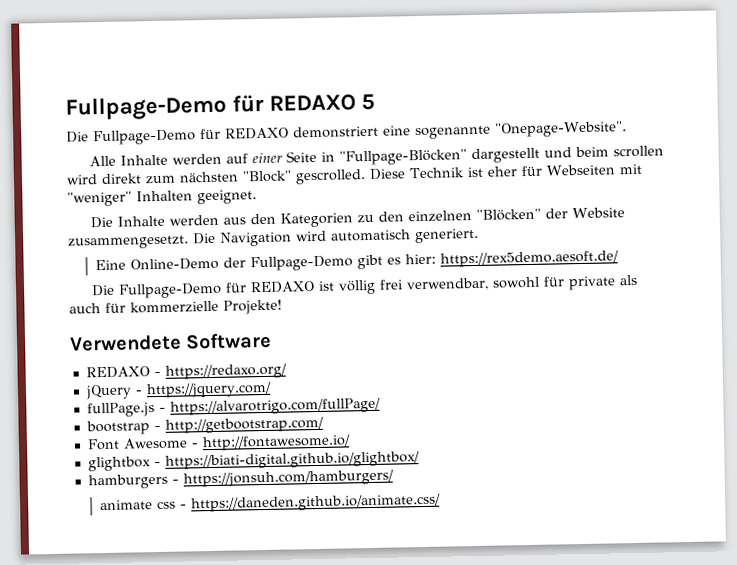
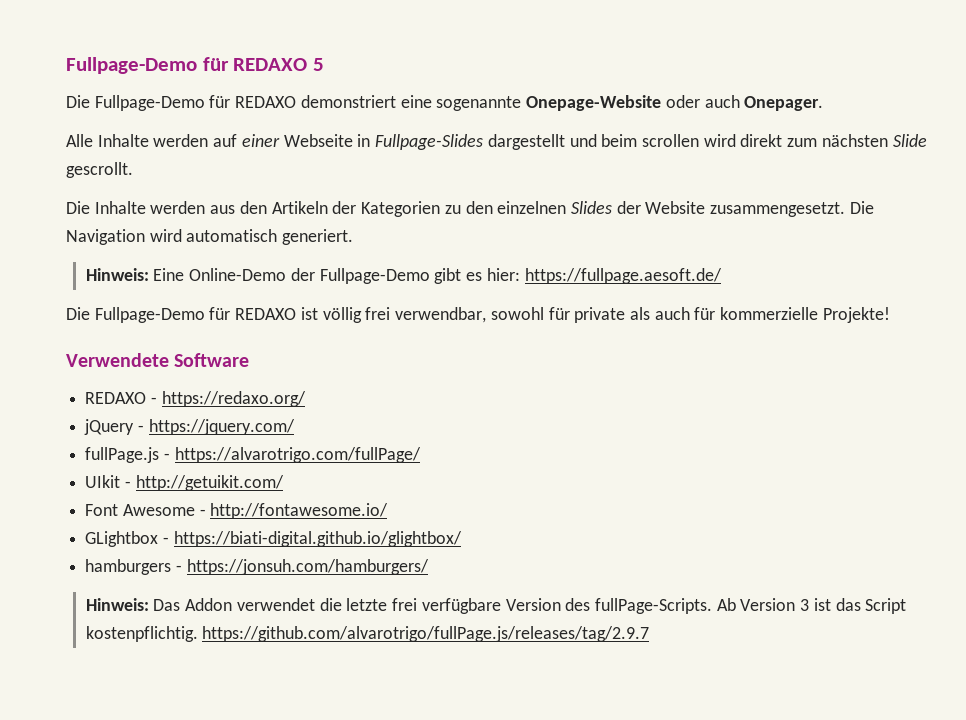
- Die Fullpage-Demo für REDAXO demonstriert eine sogenannte "Onepage-Website".
+ Die Fullpage-Demo für REDAXO demonstriert eine sogenannte Onepage-Website oder auch Onepager.
- Alle Inhalte werden auf einer Seite in "Fullpage-Blöcken" dargestellt und beim scrollen wird direkt zum nächsten "Block" gescrolled. Diese Technik ist eher für Webseiten mit "weniger" Inhalten geeignet.
+ Alle Inhalte werden auf einer Webseite in Fullpage-Slides dargestellt und beim scrollen wird direkt zum nächsten Slide gescrollt.
- Die Inhalte werden aus den Kategorien zu den einzelnen "Blöcken" der Website zusammengesetzt.
+ Die Inhalte werden aus den Artikeln der Kategorien zu den einzelnen Slides der Website zusammengesetzt.
- Eine Online-Demo der Fullpage-Demo gibt es hier: https://rex5demo.aesoft.de/
+ Hinweis: Eine Online-Demo der Fullpage-Demo gibt es hier: https://fullpage.aesoft.de/
- bootstrap - http://getbootstrap.com/
+ UIkit - http://getuikit.com/
- glightbox - https://biati-digital.github.io/glightbox/
+ GLightbox - https://biati-digital.github.io/glightbox/
- animate css - https://daneden.github.io/animate.css/
+ Hinweis: Das Addon verwendet die letzte frei verfügbare Version des fullPage-Scripts. Ab Version 3 ist das Script kostenpflichtig. https://github.com/alvarotrigo/fullPage.js/releases/tag/2.9.7

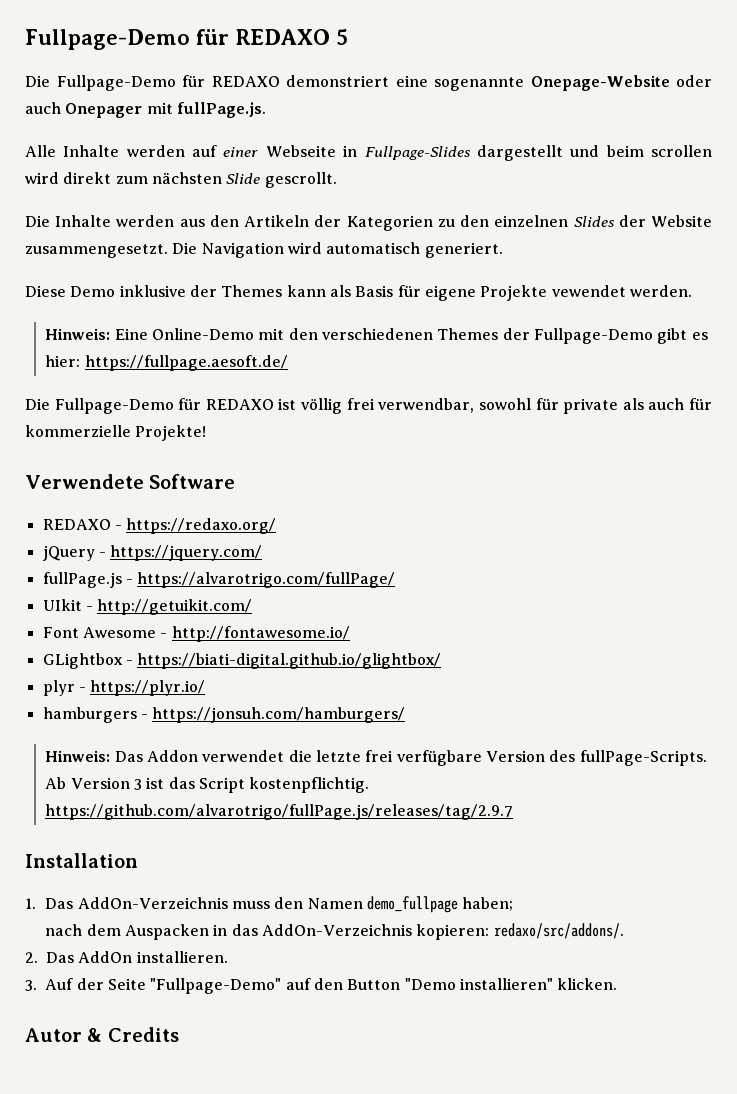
- Die Fullpage-Demo für REDAXO demonstriert eine sogenannte Onepage-Website oder auch Onepager.
+ Die Fullpage-Demo für REDAXO demonstriert eine sogenannte Onepage-Website oder auch Onepager mit fullPage.js.
+ Diese Demo inklusive der Themes kann als Basis für eigene Projekte vewendet werden.
- Hinweis: Eine Online-Demo der Fullpage-Demo gibt es hier: https://fullpage.aesoft.de/
+ Hinweis: Eine Online-Demo mit den verschiedenen Themes der Fullpage-Demo gibt es hier: https://fullpage.aesoft.de/
+ plyr - https://plyr.io/
+ Installation
+ 1. Das AddOn-Verzeichnis muss den Namen demo_fullpage haben;
+ nach dem Auspacken in das AddOn-Verzeichnis kopieren: redaxo/src/addons/.
+ 2. Das AddOn installieren.
+ 3. Auf der Seite "Fullpage-Demo" auf den Button "Demo installieren" klicken.
+ Autor & Credits

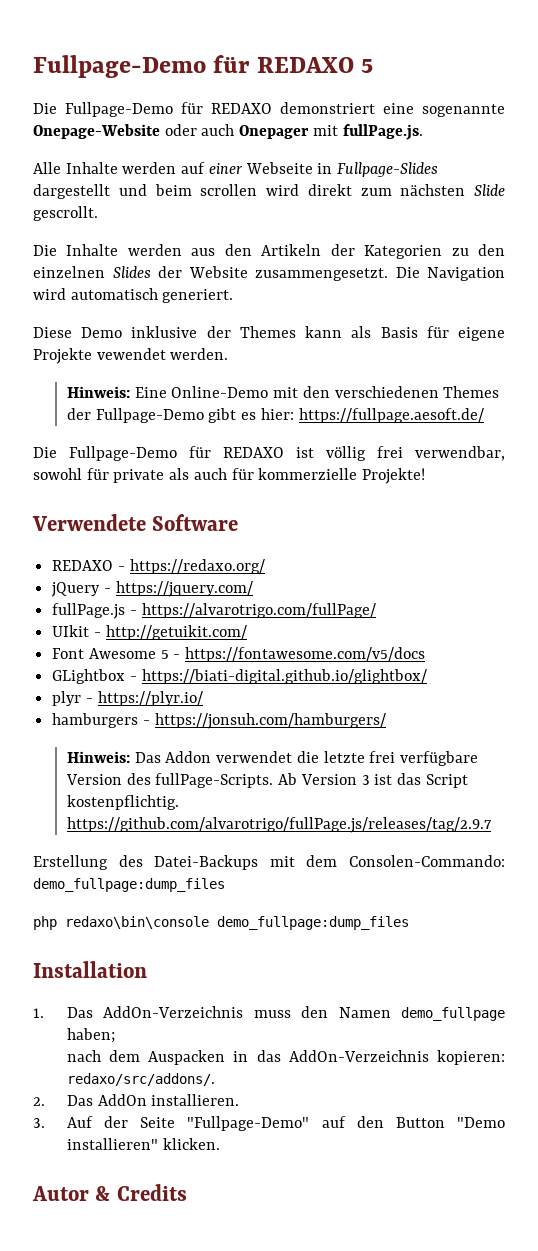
- Font Awesome - http://fontawesome.io/
+ Font Awesome 5 - https://fontawesome.com/v5/docs
+ Erstellung des Datei-Backups mit dem Consolen-Commando: demo_fullpage:dump_files
+ php redaxo\bin\console demo_fullpage:dump_files

